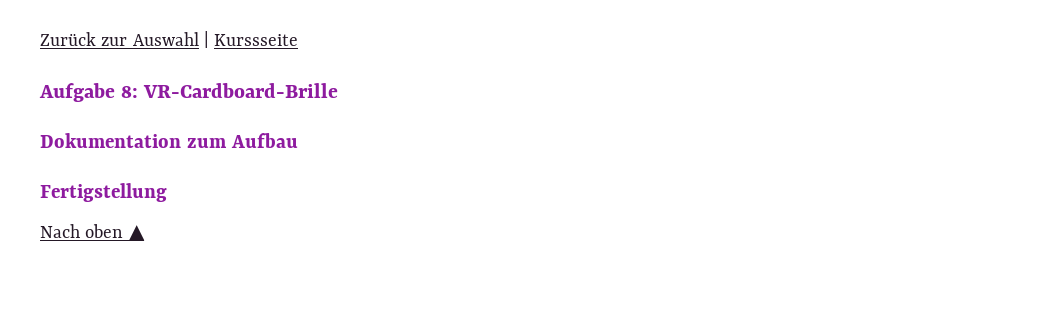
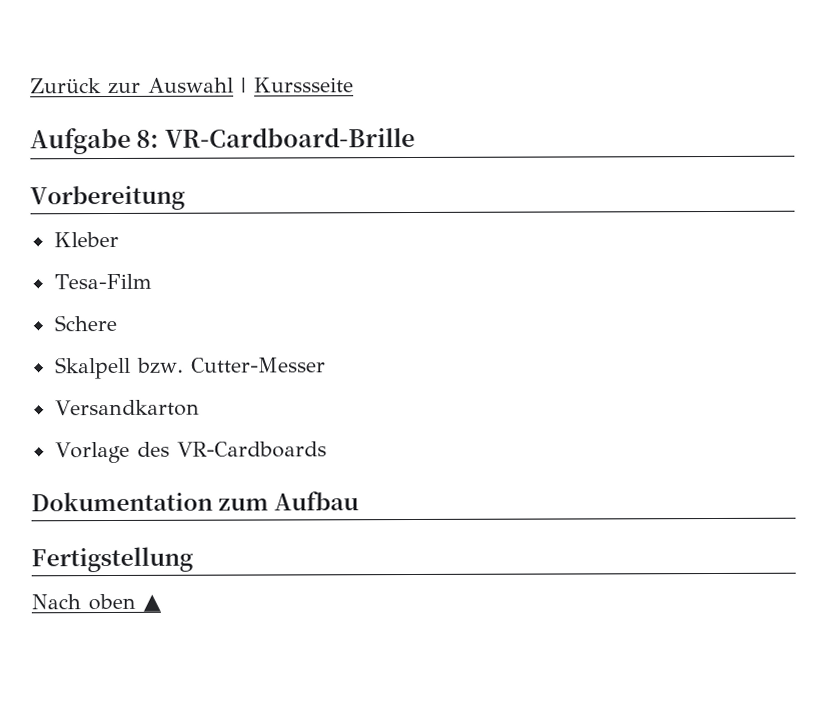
+ Vorbereitung
+ Kleber
+ Tesa-Film
+ Schere
+ Skalpell bzw. Cutter-Messer
+ Versandkarton
+ Vorlage des VR-Cardboards

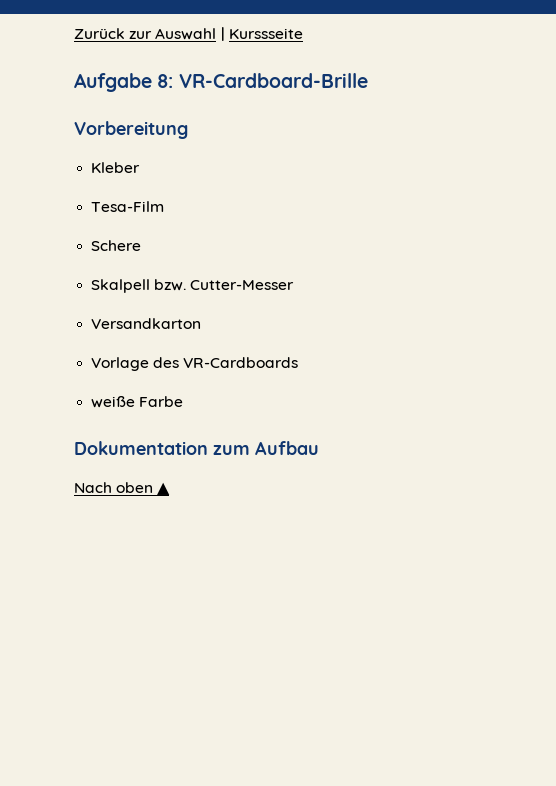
+ weiße Farbe
- Fertigstellung

